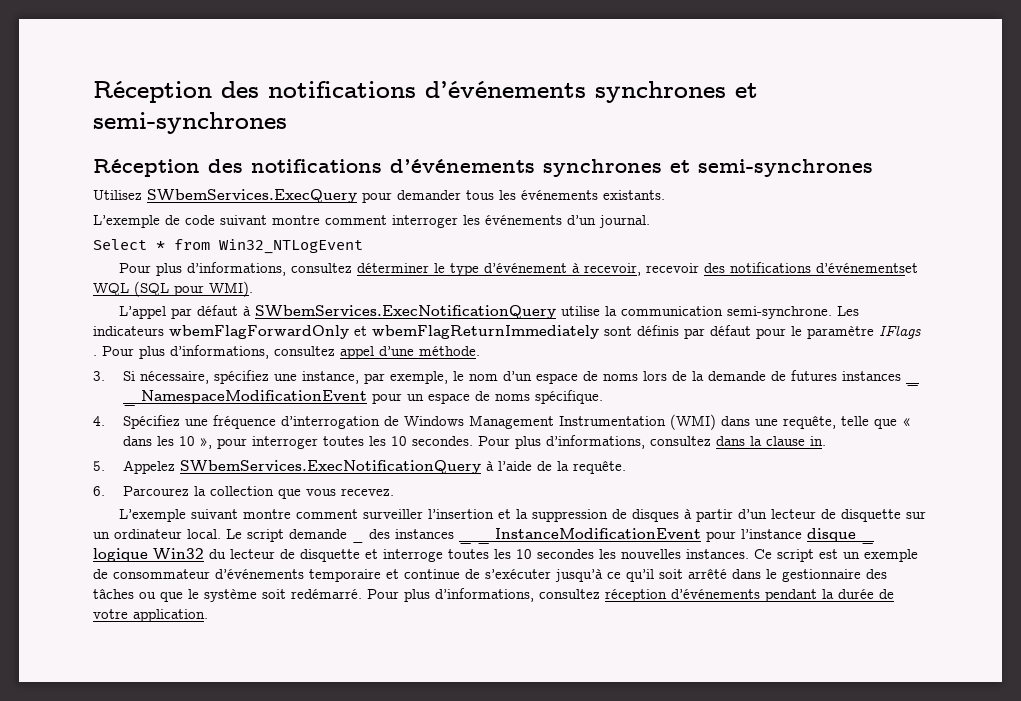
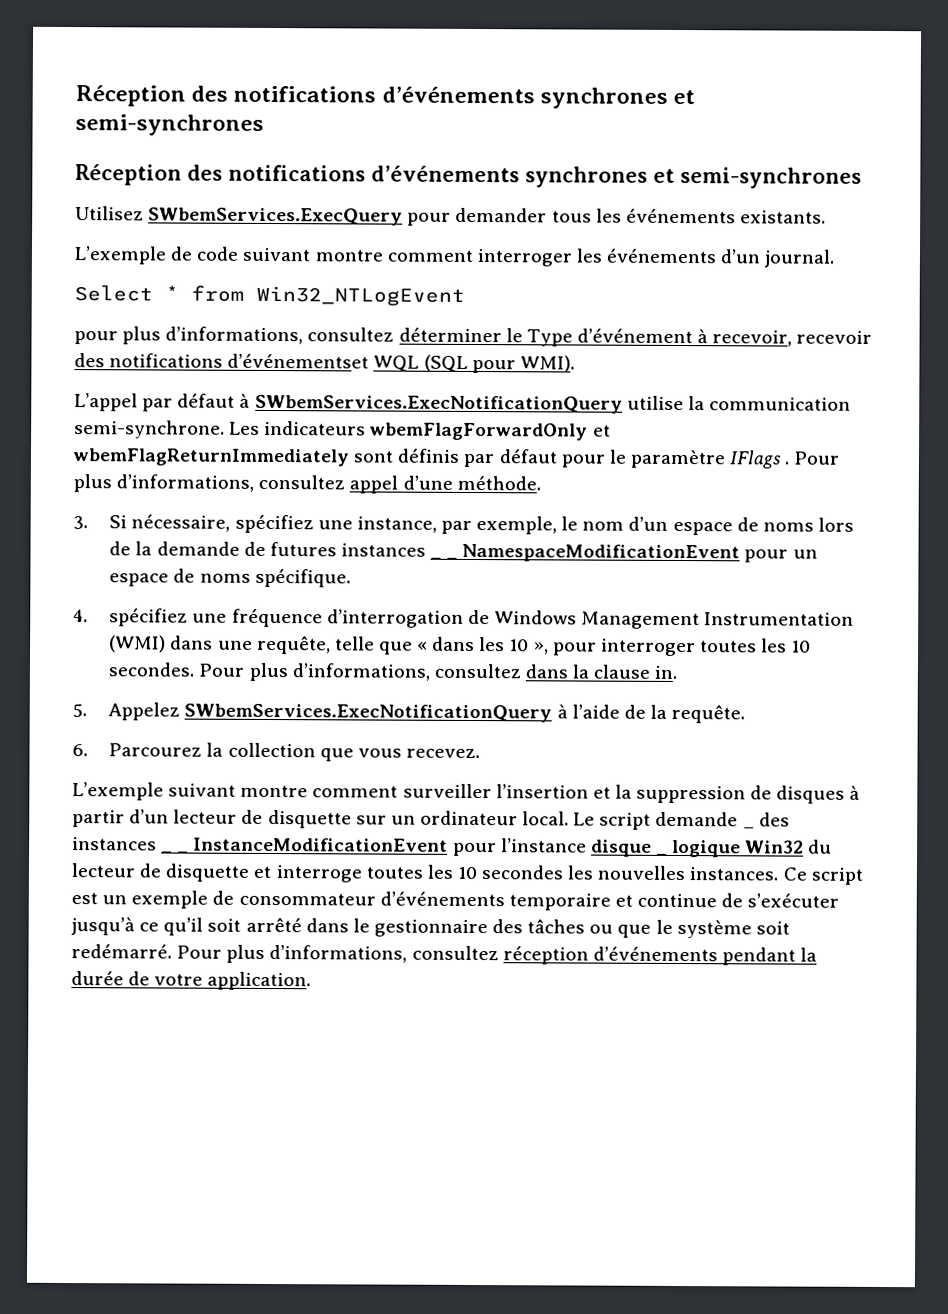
- Pour plus d’informations, consultez déterminer le type d’événement à recevoir, recevoir des notifications d’événementset WQL (SQL pour WMI).
+ pour plus d’informations, consultez déterminer le Type d’événement à recevoir, recevoir des notifications d’événementset WQL (SQL pour WMI).
- 4. Spécifiez une fréquence d’interrogation de Windows Management Instrumentation (WMI) dans une requête, telle que « dans les 10 », pour interroger toutes les 10 secondes.
+ 4. spécifiez une fréquence d’interrogation de Windows Management Instrumentation (WMI) dans une requête, telle que « dans les 10 », pour interroger toutes les 10 secondes.

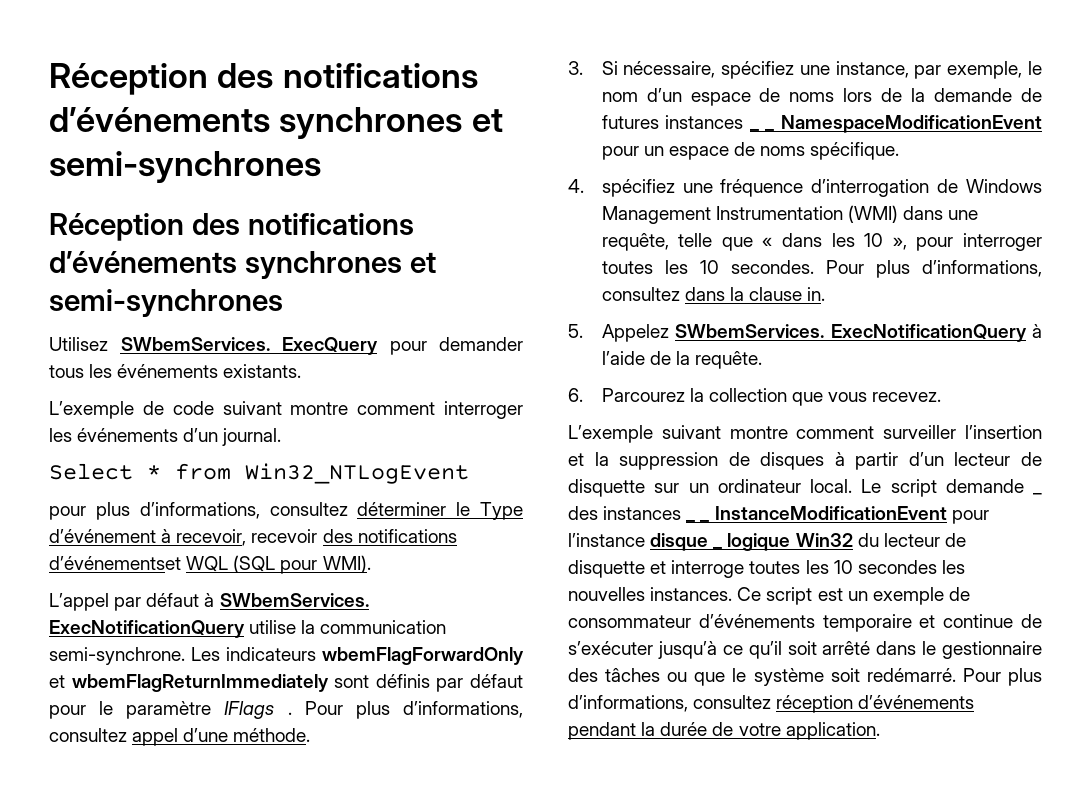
- Utilisez SWbemServices.ExecQuery pour demander tous les événements existants.
+ Utilisez SWbemServices. ExecQuery pour demander tous les événements existants.
- L’appel par défaut à SWbemServices.ExecNotificationQuery utilise la communication semi-synchrone.
+ L’appel par défaut à SWbemServices. ExecNotificationQuery utilise la communication semi-synchrone.
- 5. Appelez SWbemServices.ExecNotificationQuery à l’aide de la requête.
+ 5. Appelez SWbemServices. ExecNotificationQuery à l’aide de la requête.

